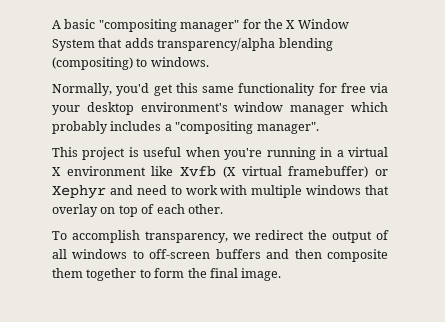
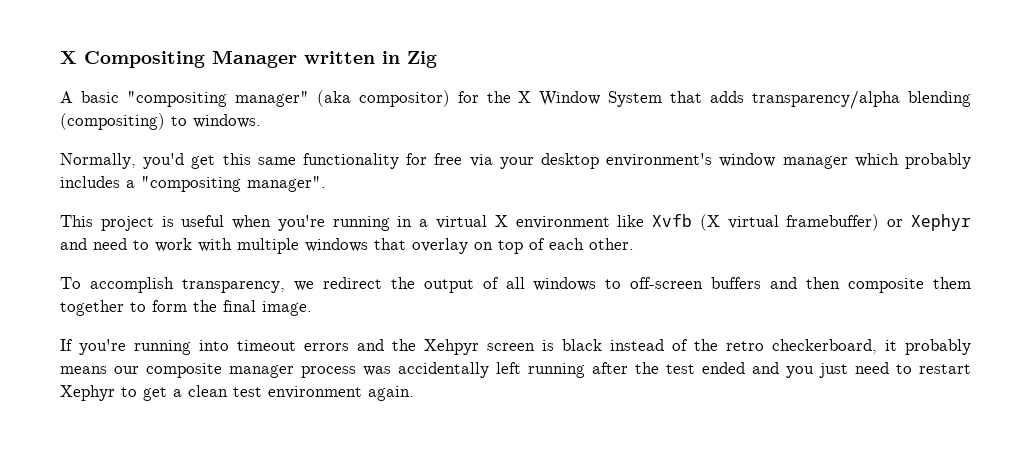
+ X Compositing Manager written in Zig
- A basic "compositing manager" for the X Window System that adds transparency/alpha blending (compositing) to windows.
+ A basic "compositing manager" (aka compositor) for the X Window System that adds transparency/alpha blending (compositing) to windows.
+ If you're running into timeout errors and the Xehpyr screen is black instead of the retro checkerboard, it probably means our composite manager process was accidentally left running after the test ended and you just need to restart Xephyr to get a clean test environment again.

